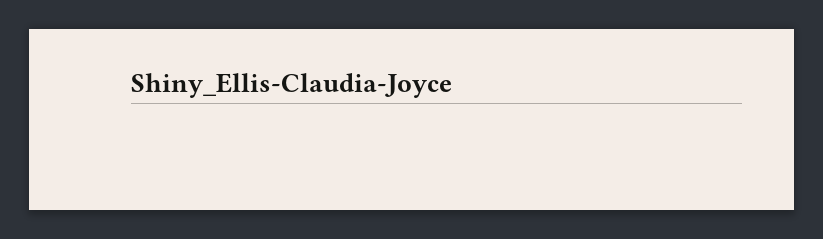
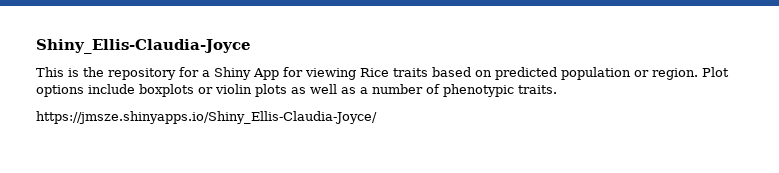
+ This is the repository for a Shiny App for viewing Rice traits based on predicted population or region. Plot options include boxplots or violin plots as well as a number of phenotypic traits.
+ https://jmsze.shinyapps.io/Shiny_Ellis-Claudia-Joyce/

